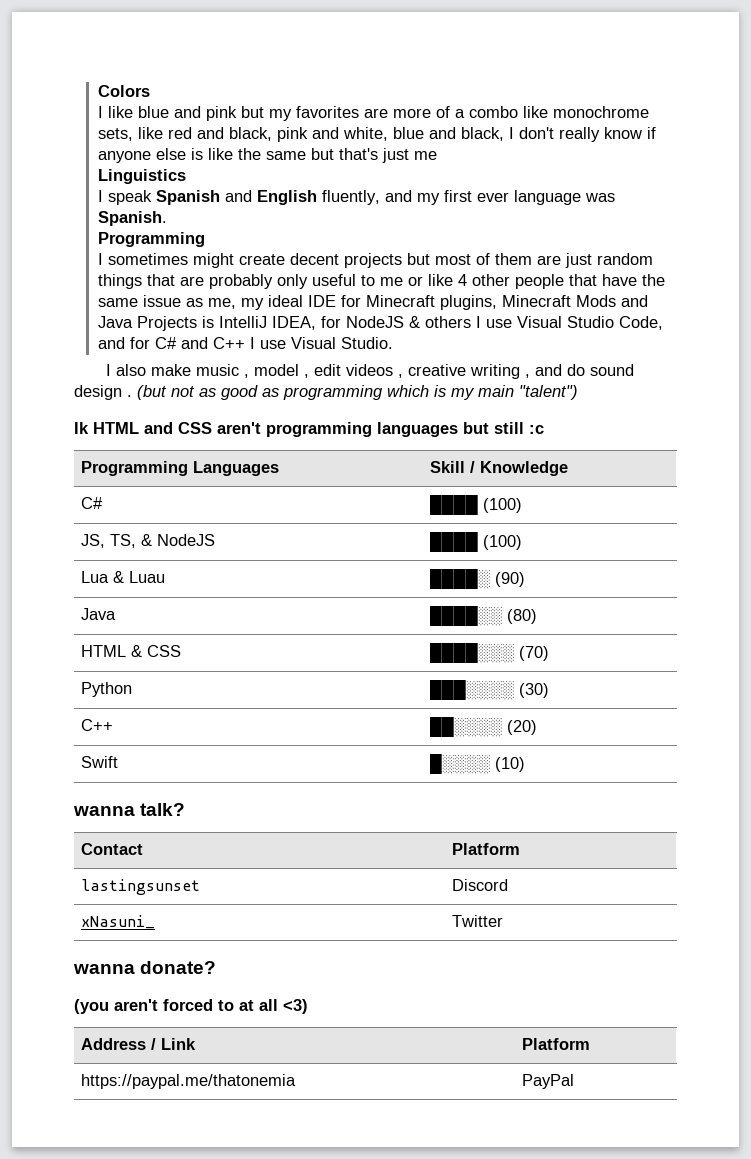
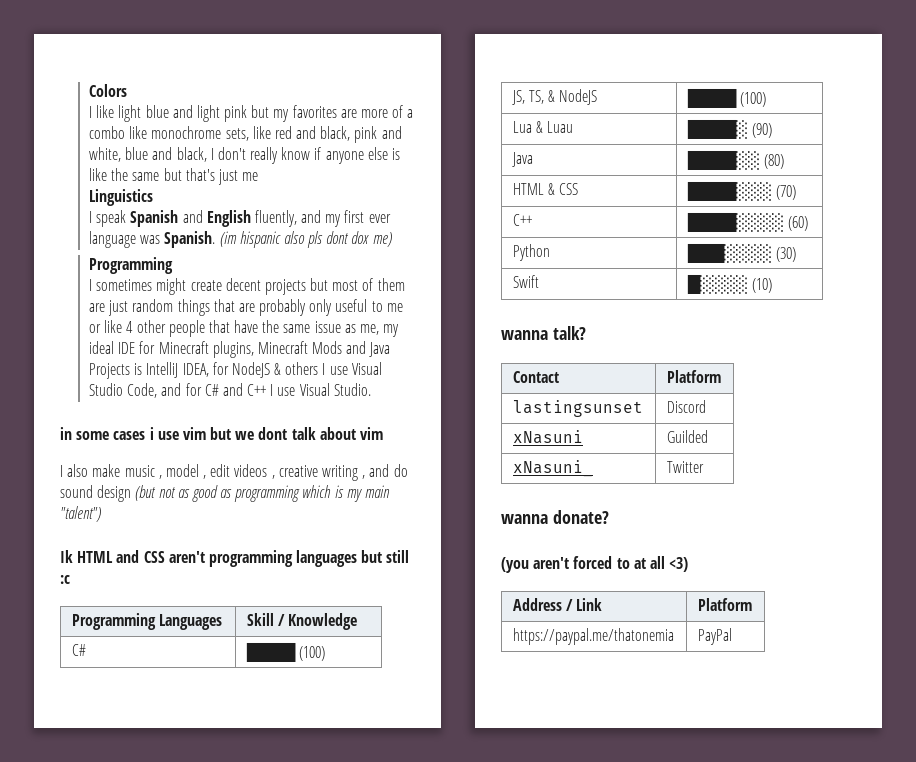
- I like blue and pink but my favorites are more of a combo like monochrome sets, like red and black, pink and white, blue and black, I don't really know if anyone else is like the same but that's just me
+ I like light blue and light pink but my favorites are more of a combo like monochrome sets, like red and black, pink and white, blue and black, I don't really know if anyone else is like the same but that's just me
+ (im hispanic also pls dont dox me)
+ in some cases i use vim but we dont talk about vim
- I also make music , model , edit videos , creative writing , and do sound design . (but not as good as programming which is my main "talent")
+ I also make music , model , edit videos , creative writing , and do sound design (but not as good as programming which is my main "talent")
+ C++ | ████░░░░ (60)
- C++ | ██░░░░ (20)
+ xNasuni | Guilded

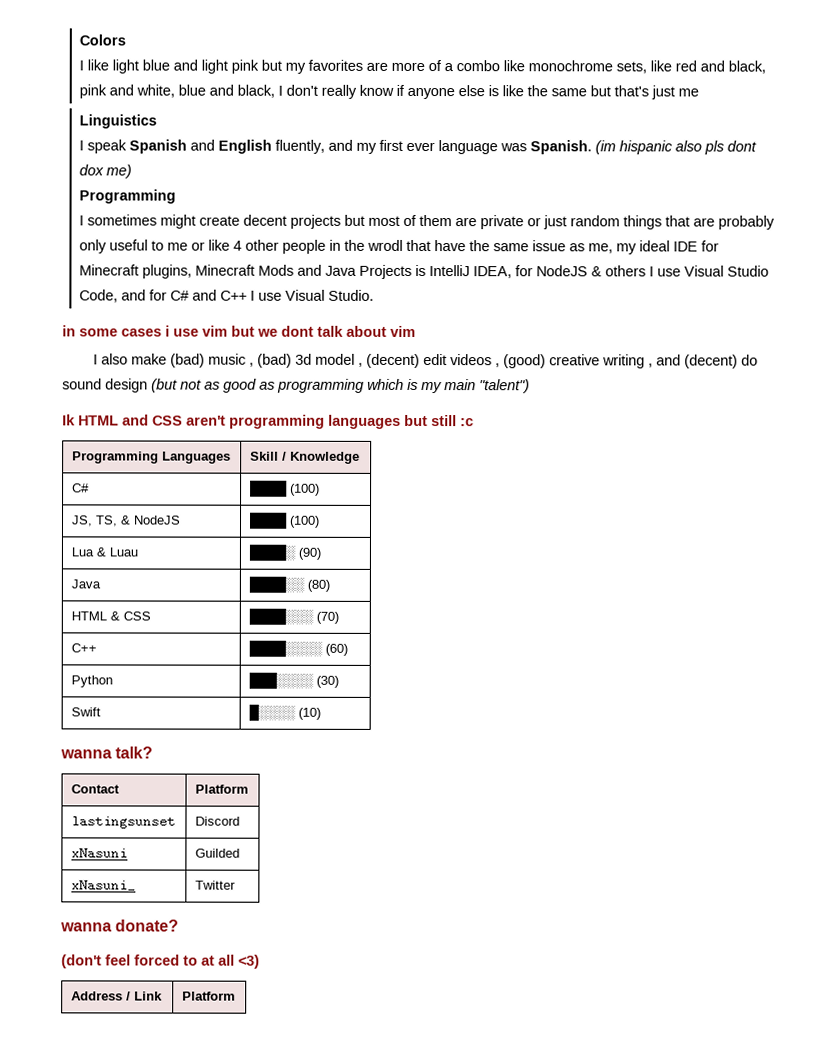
- I sometimes might create decent projects but most of them are just random things that are probably only useful to me or like 4 other people that have the same issue as me, my ideal IDE for Minecraft plugins, Minecraft Mods and Java Projects is IntelliJ IDEA, for NodeJS & others I use Visual Studio Code, and for C# and C++ I use Visual Studio.
+ I sometimes might create decent projects but most of them are private or just random things that are probably only useful to me or like 4 other people in the wrodl that have the same issue as me, my ideal IDE for Minecraft plugins, Minecraft Mods and Java Projects is IntelliJ IDEA, for NodeJS & others I use Visual Studio Code, and for C# and C++ I use Visual Studio.
- I also make music , model , edit videos , creative writing , and do sound design (but not as good as programming which is my main "talent")
+ I also make (bad) music , (bad) 3d model , (decent) edit videos , (good) creative writing , and (decent) do sound design (but not as good as programming which is my main "talent")
- (you aren't forced to at all <3)
+ (don't feel forced to at all <3)
- https://paypal.me/thatonemia | PayPal

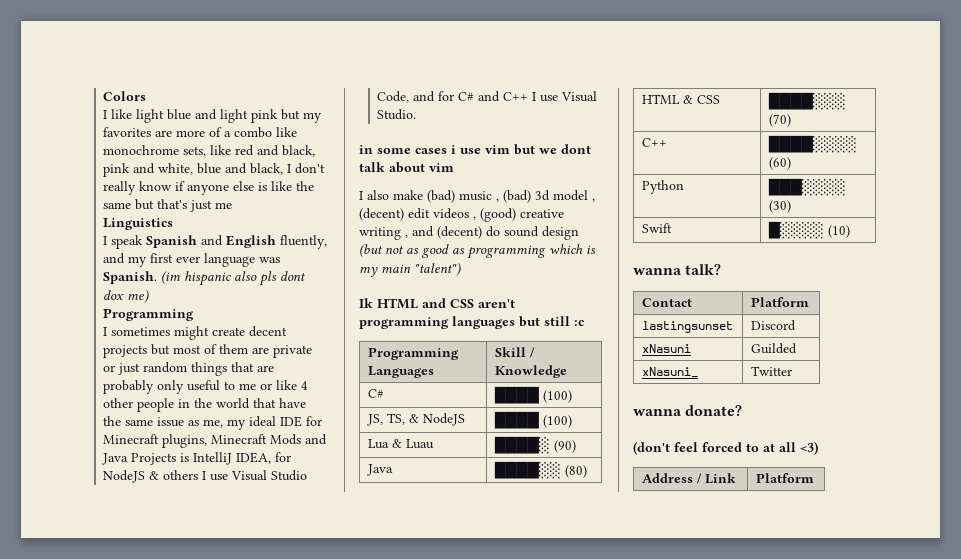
- I sometimes might create decent projects but most of them are private or just random things that are probably only useful to me or like 4 other people in the wrodl that have the same issue as me, my ideal IDE for Minecraft plugins, Minecraft Mods and Java Projects is IntelliJ IDEA, for NodeJS & others I use Visual Studio Code, and for C# and C++ I use Visual Studio.
+ I sometimes might create decent projects but most of them are private or just random things that are probably only useful to me or like 4 other people in the world that have the same issue as me, my ideal IDE for Minecraft plugins, Minecraft Mods and Java Projects is IntelliJ IDEA, for NodeJS & others I use Visual Studio Code, and for C# and C++ I use Visual Studio.

